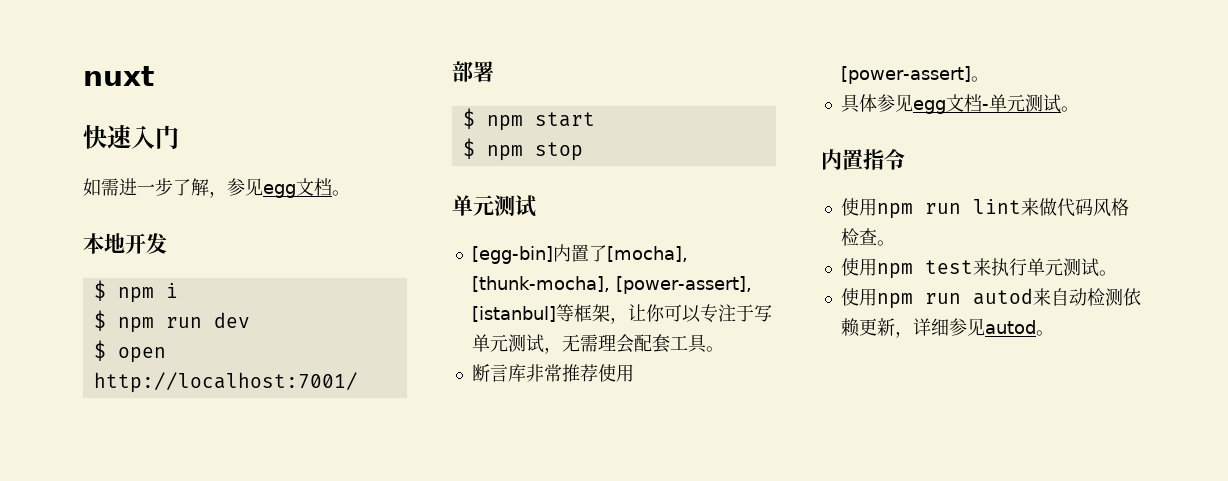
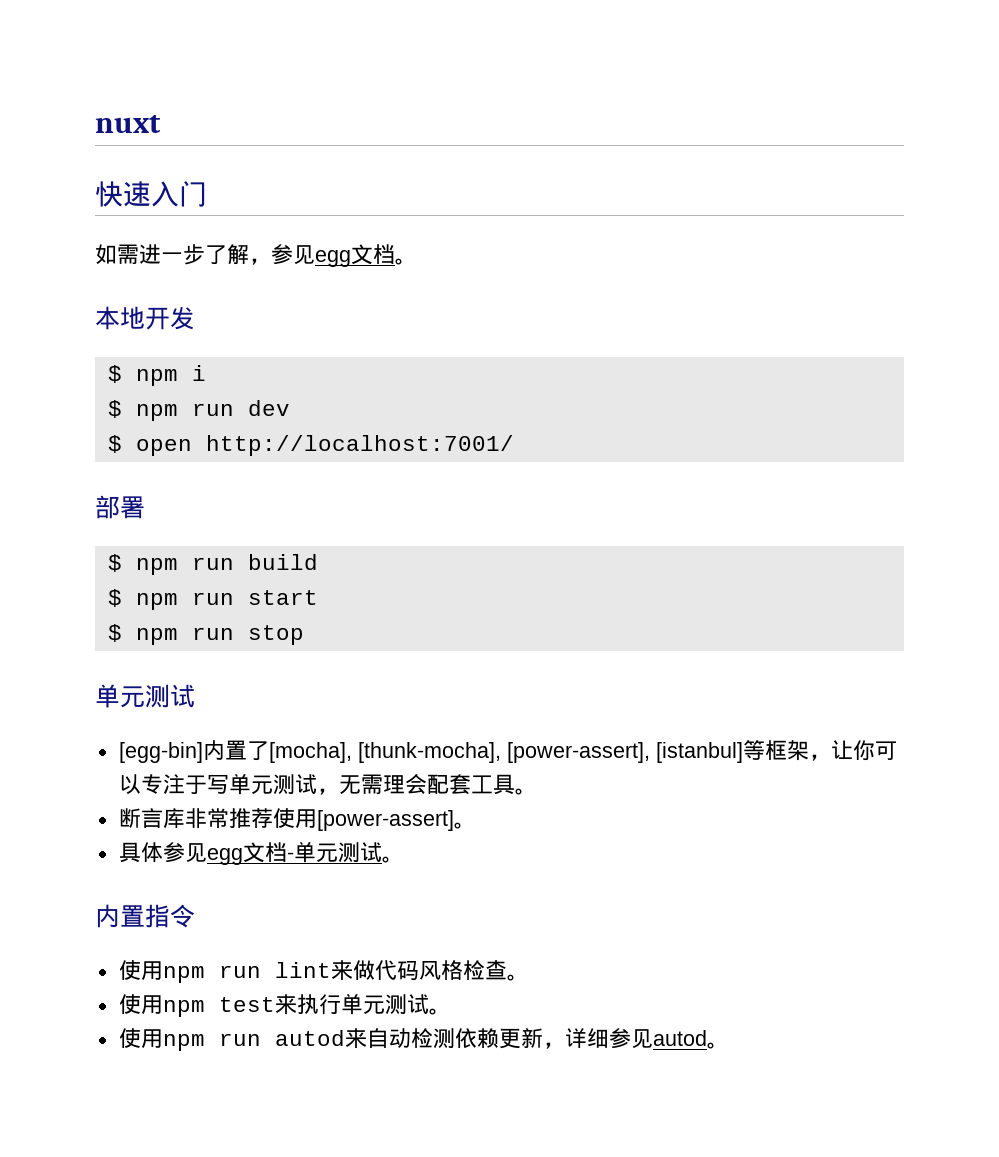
- $ npm start
+ $ npm run build
+ $ npm run start
- $ npm stop
+ $ npm run stop

